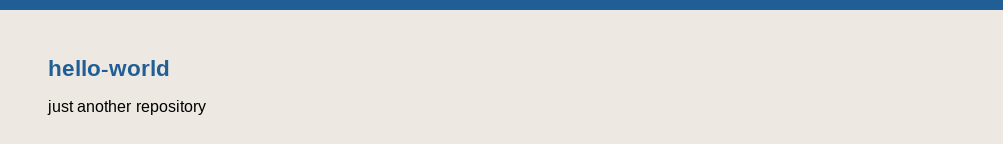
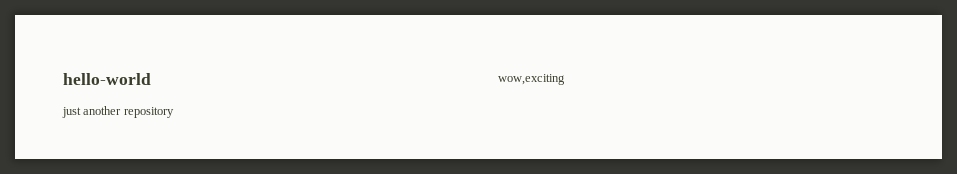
+ wow,exciting

